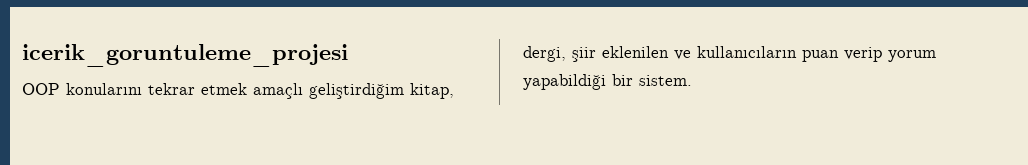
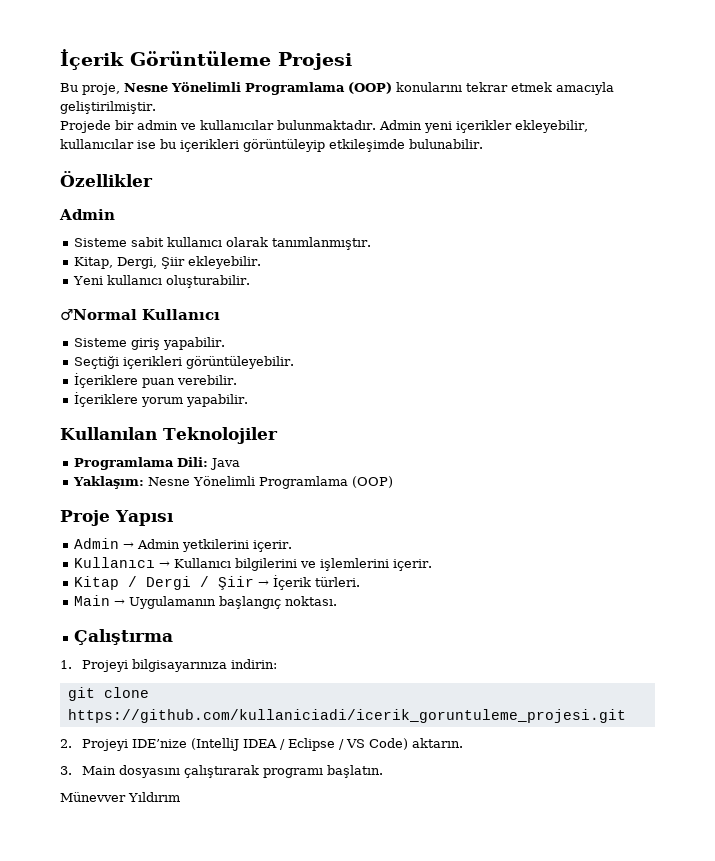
- icerik_goruntuleme_projesi
- OOP konularını tekrar etmek amaçlı geliştirdiğim kitap, dergi, şiir eklenilen ve kullanıcıların puan verip yorum yapabildiği bir sistem.
+ İçerik Görüntüleme Projesi
+ Bu proje, Nesne Yönelimli Programlama (OOP) konularını tekrar etmek amacıyla geliştirilmiştir.
+ Projede bir admin ve kullanıcılar bulunmaktadır. Admin yeni içerikler ekleyebilir, kullanıcılar ise bu içerikleri görüntüleyip etkileşimde bulunabilir.
+ Özellikler
+ Admin
+ Sisteme sabit kullanıcı olarak tanımlanmıştır.
+ Kitap, Dergi, Şiir ekleyebilir.
+ Yeni kullanıcı oluşturabilir.
+ ♂Normal Kullanıcı
+ Sisteme giriş yapabilir.
+ Seçtiği içerikleri görüntüleyebilir.
+ İçeriklere puan verebilir.
+ İçeriklere yorum yapabilir.
+ Kullanılan Teknolojiler
+ Programlama Dili: Java
+ Yaklaşım: Nesne Yönelimli Programlama (OOP)
+ Proje Yapısı
+ Admin → Admin yetkilerini içerir.
+ Kullanıcı → Kullanıcı bilgilerini ve işlemlerini içerir.
+ Kitap / Dergi / Şiir → İçerik türleri.
+ Main → Uygulamanın başlangıç noktası.
+ Çalıştırma
+ 1. Projeyi bilgisayarınıza indirin:
+ git clone https://github.com/kullaniciadi/icerik_goruntuleme_projesi.git
+ 2. Projeyi IDE’nize (IntelliJ IDEA / Eclipse / VS Code) aktarın.
+ 3. Main dosyasını çalıştırarak programı başlatın.
+ Münevver Yıldırım

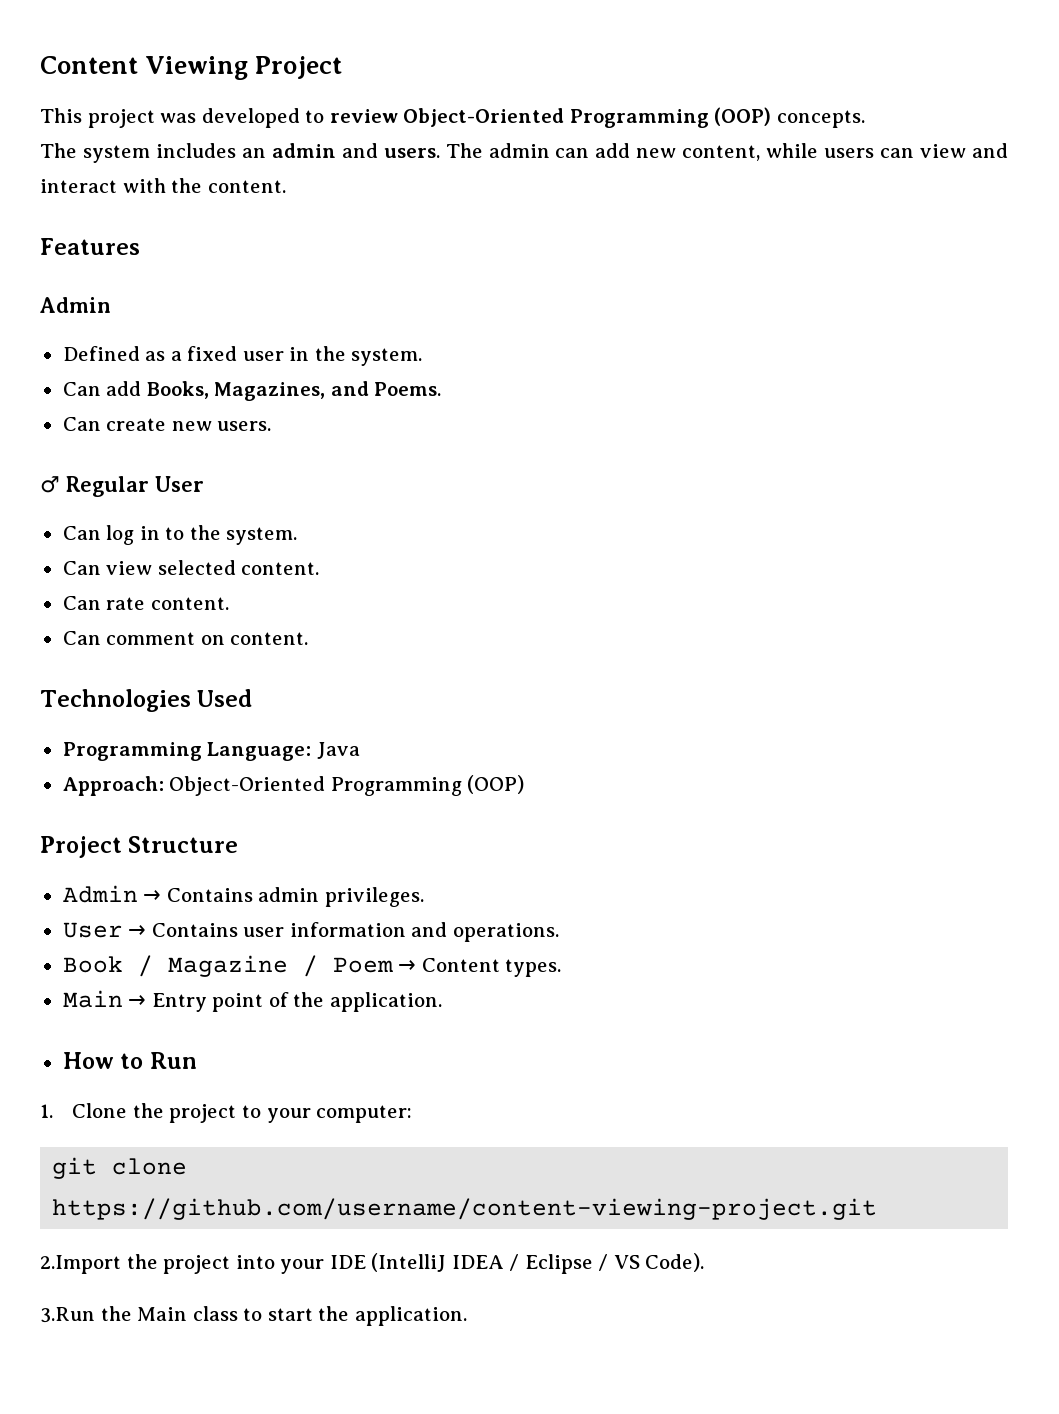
- İçerik Görüntüleme Projesi
- Bu proje, Nesne Yönelimli Programlama (OOP) konularını tekrar etmek amacıyla geliştirilmiştir.
- Projede bir admin ve kullanıcılar bulunmaktadır. Admin yeni içerikler ekleyebilir, kullanıcılar ise bu içerikleri görüntüleyip etkileşimde bulunabilir.
- Özellikler
+ Content Viewing Project
+ This project was developed to review Object-Oriented Programming (OOP) concepts.
+ The system includes an admin and users. The admin can add new content, while users can view and interact with the content.
+ Features
  Admin
- Sisteme sabit kullanıcı olarak tanımlanmıştır.
- Kitap, Dergi, Şiir ekleyebilir.
- Yeni kullanıcı oluşturabilir.
- ♂Normal Kullanıcı
- Sisteme giriş yapabilir.
- Seçtiği içerikleri görüntüleyebilir.
- İçeriklere puan verebilir.
- İçeriklere yorum yapabilir.
- Kullanılan Teknolojiler
- Programlama Dili: Java
- Yaklaşım: Nesne Yönelimli Programlama (OOP)
+ Defined as a fixed user in the system.
+ Can add Books, Magazines, and Poems.
+ Can create new users.
+ ♂ Regular User
+ Can log in to the system.
+ Can view selected content.
+ Can rate content.
+ Can comment on content.
+ Technologies Used
+ Programming Language: Java
+ Approach: Object-Oriented Programming (OOP)
- Proje Yapısı
+ Project Structure
- Admin → Admin yetkilerini içerir.
- Kullanıcı → Kullanıcı bilgilerini ve işlemlerini içerir.
- Kitap / Dergi / Şiir → İçerik türleri.
- Main → Uygulamanın başlangıç noktası.
- Çalıştırma
- 1. Projeyi bilgisayarınıza indirin:
- git clone https://github.com/kullaniciadi/icerik_goruntuleme_projesi.git
- 2. Projeyi IDE’nize (IntelliJ IDEA / Eclipse / VS Code) aktarın.
- 3. Main dosyasını çalıştırarak programı başlatın.
- Münevver Yıldırım
+ Admin → Contains admin privileges.
+ User → Contains user information and operations.
+ Book / Magazine / Poem → Content types.
+ Main → Entry point of the application.
+ How to Run
+ 1. Clone the project to your computer:
+ git clone https://github.com/username/content-viewing-project.git
+ 2.Import the project into your IDE (IntelliJ IDEA / Eclipse / VS Code).
+ 3.Run the Main class to start the application.

